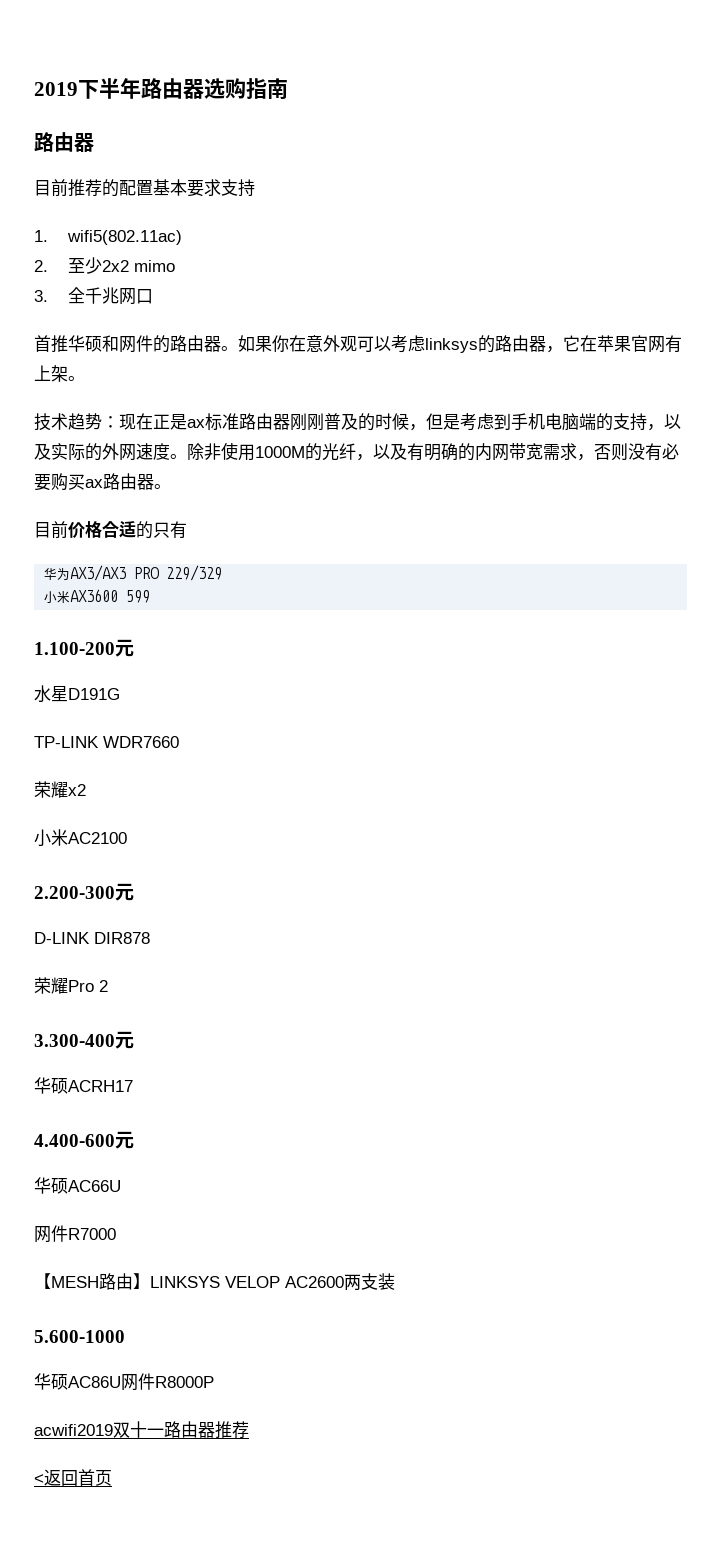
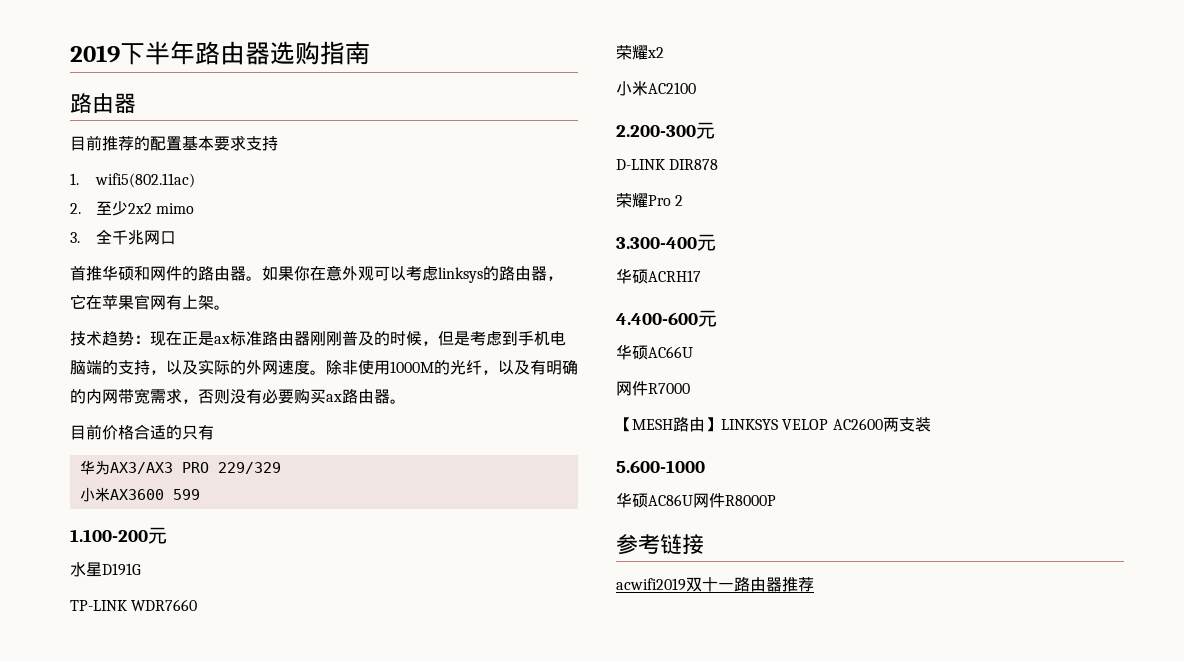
+ 参考链接
- <返回首页

